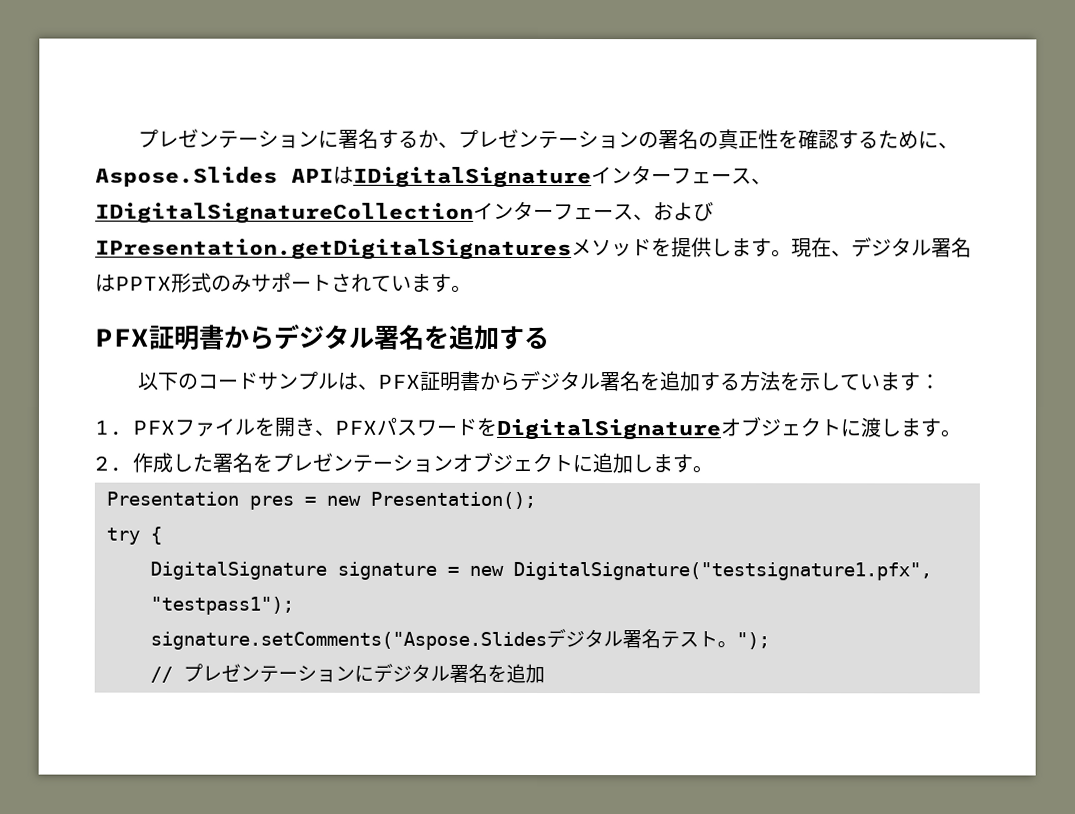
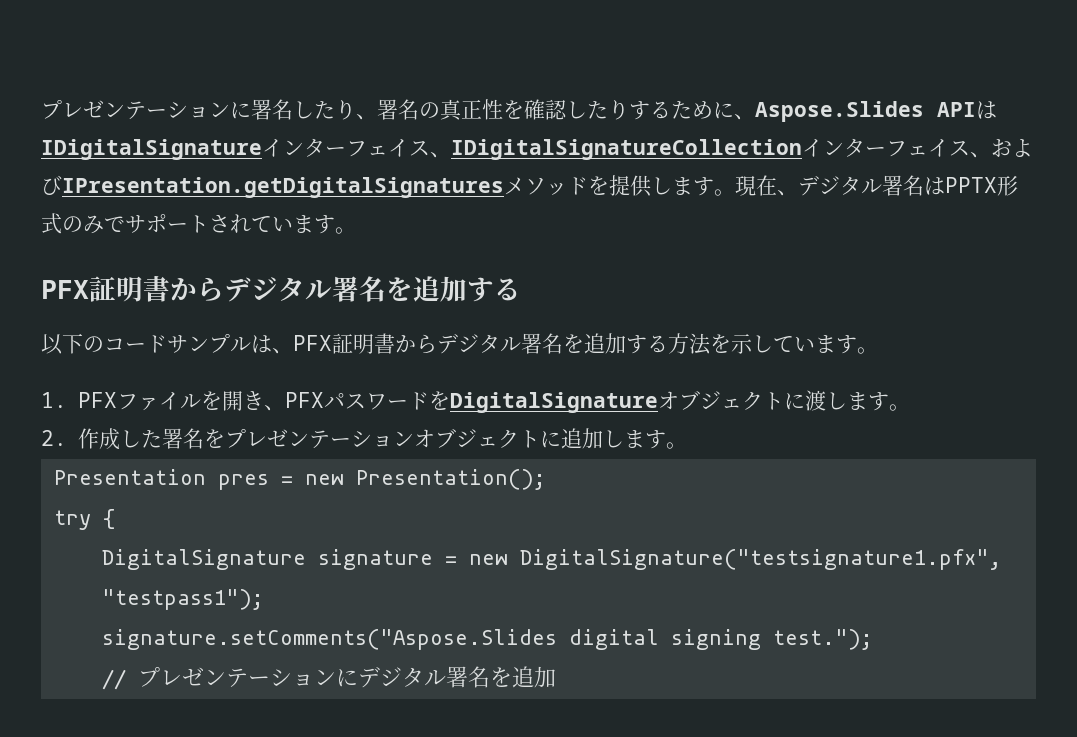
- プレゼンテーションに署名するか、プレゼンテーションの署名の真正性を確認するために、Aspose.Slides APIはIDigitalSignatureインターフェース、IDigitalSignatureCollectionインターフェース、およびIPresentation.getDigitalSignaturesメソッドを提供します。
+ プレゼンテーションに署名したり、署名の真正性を確認したりするために、Aspose.Slides APIはIDigitalSignatureインターフェイス、IDigitalSignatureCollectionインターフェイス、およびIPresentation.getDigitalSignaturesメソッドを提供します。
- 現在、デジタル署名はPPTX形式のみサポートされています。
+ 現在、デジタル署名はPPTX形式のみでサポートされています。
- 以下のコードサンプルは、PFX証明書からデジタル署名を追加する方法を示しています：
+ 以下のコードサンプルは、PFX証明書からデジタル署名を追加する方法を示しています。
- signature.setComments("Aspose.Slidesデジタル署名テスト。");
+ signature.setComments("Aspose.Slides digital signing test.");

